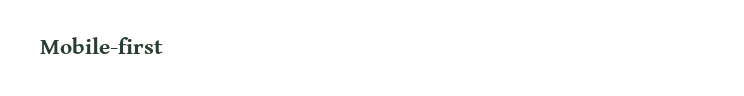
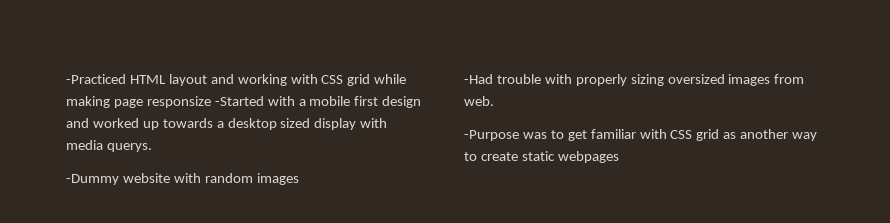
- Mobile-first
+ -Practiced HTML layout and working with CSS grid while making page responsize -Started with a mobile first design and worked up towards a desktop sized display with media querys.
+ -Dummy website with random images
+ -Had trouble with properly sizing oversized images from web.
+ -Purpose was to get familiar with CSS grid as another way to create static webpages

